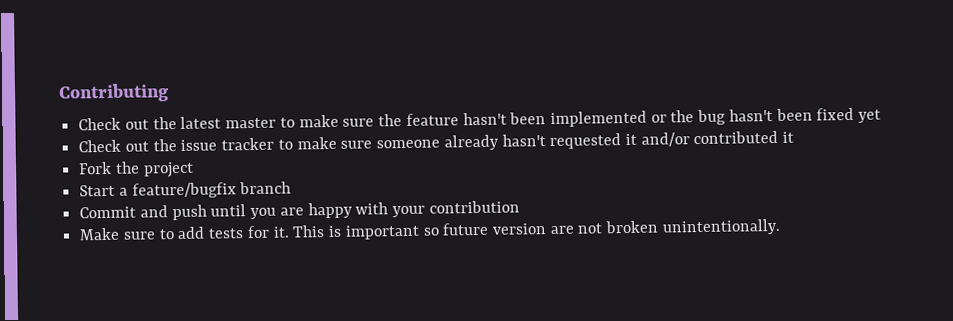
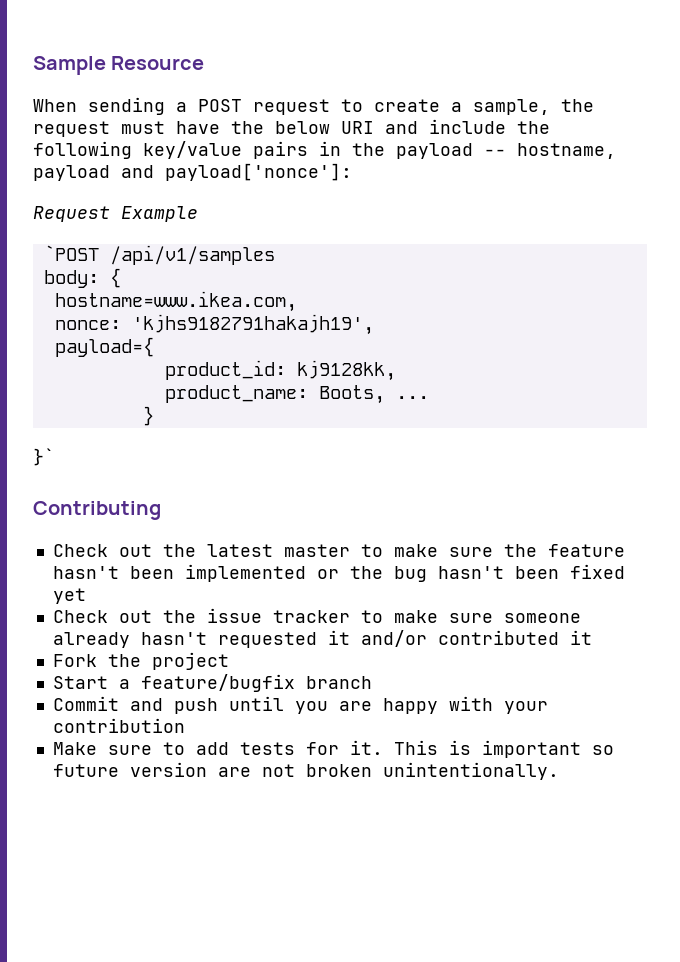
+ Sample Resource
+ When sending a POST request to create a sample, the request must have the below URI and include the following key/value pairs in the payload -- hostname, payload and payload['nonce']:
+ Request Example
+ `POST /api/v1/samples
+ body: {
+ hostname=www.ikea.com,
+ nonce: 'kjhs9182791hakajh19',
+ payload={
+ product_id: kj9128kk,
+ product_name: Boots, ...
+ }
+ }`

